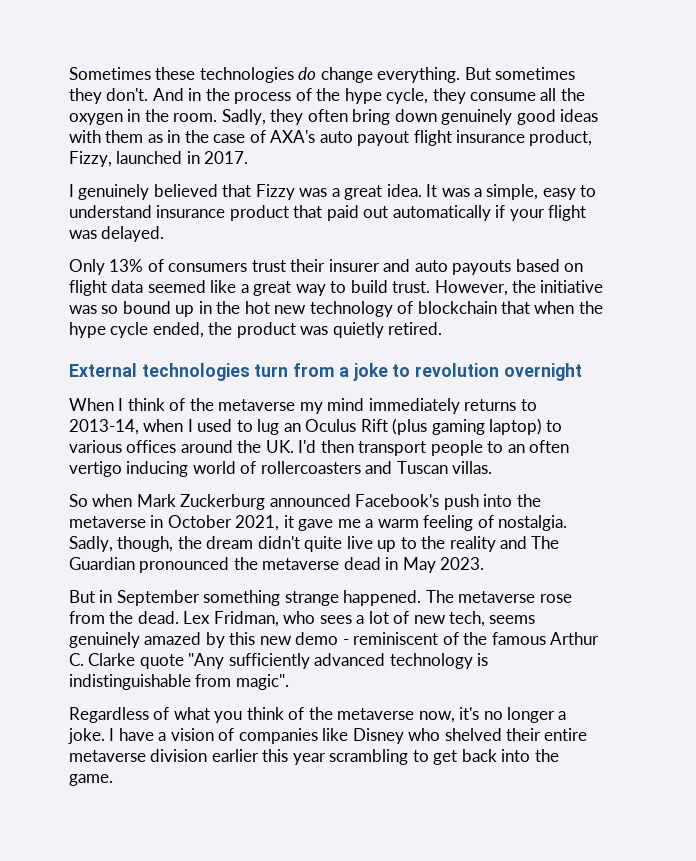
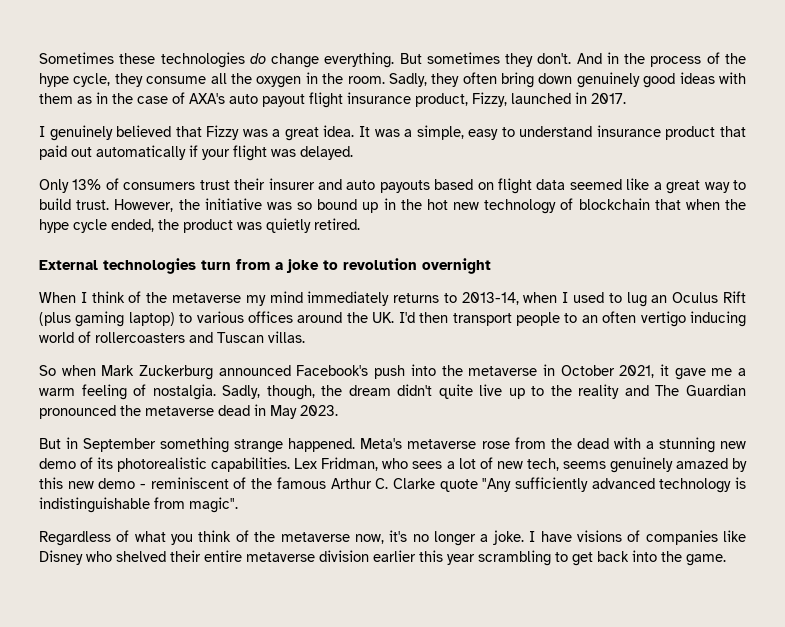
- The metaverse rose from the dead.
+ Meta's metaverse rose from the dead with a stunning new demo of its photorealistic capabilities.
- I have a vision of companies like Disney who shelved their entire metaverse division earlier this year scrambling to get back into the game.
+ I have visions of companies like Disney who shelved their entire metaverse division earlier this year scrambling to get back into the game.

